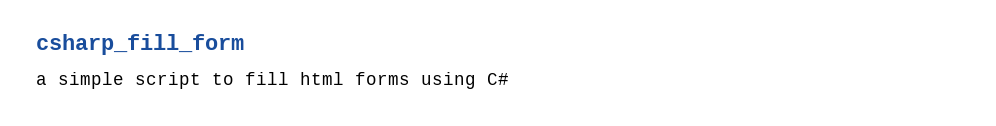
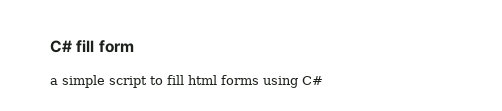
- csharp_fill_form
+ C# fill form

